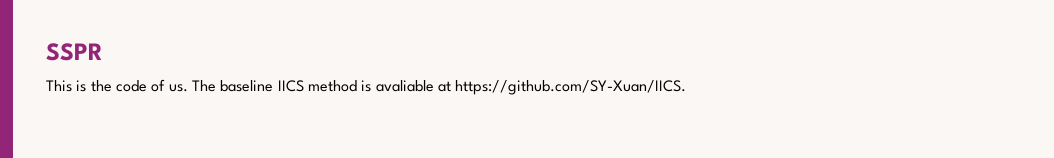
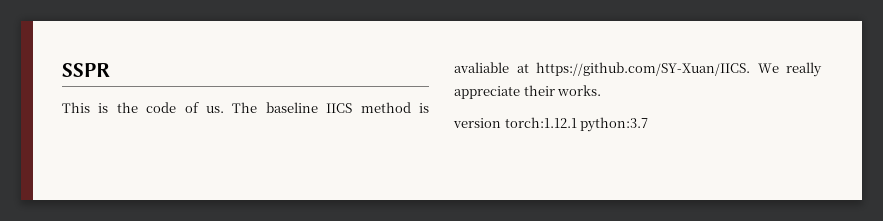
- The baseline IICS method is avaliable at https://github.com/SY-Xuan/IICS.
+ The baseline IICS method is avaliable at https://github.com/SY-Xuan/IICS. We really appreciate their works.
+ version torch:1.12.1 python:3.7

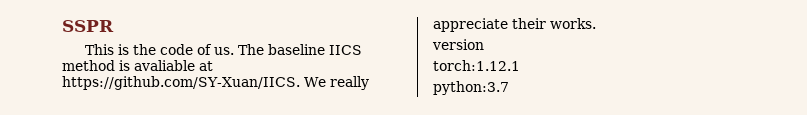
- version torch:1.12.1 python:3.7
+ version
+ torch:1.12.1
+ python:3.7

